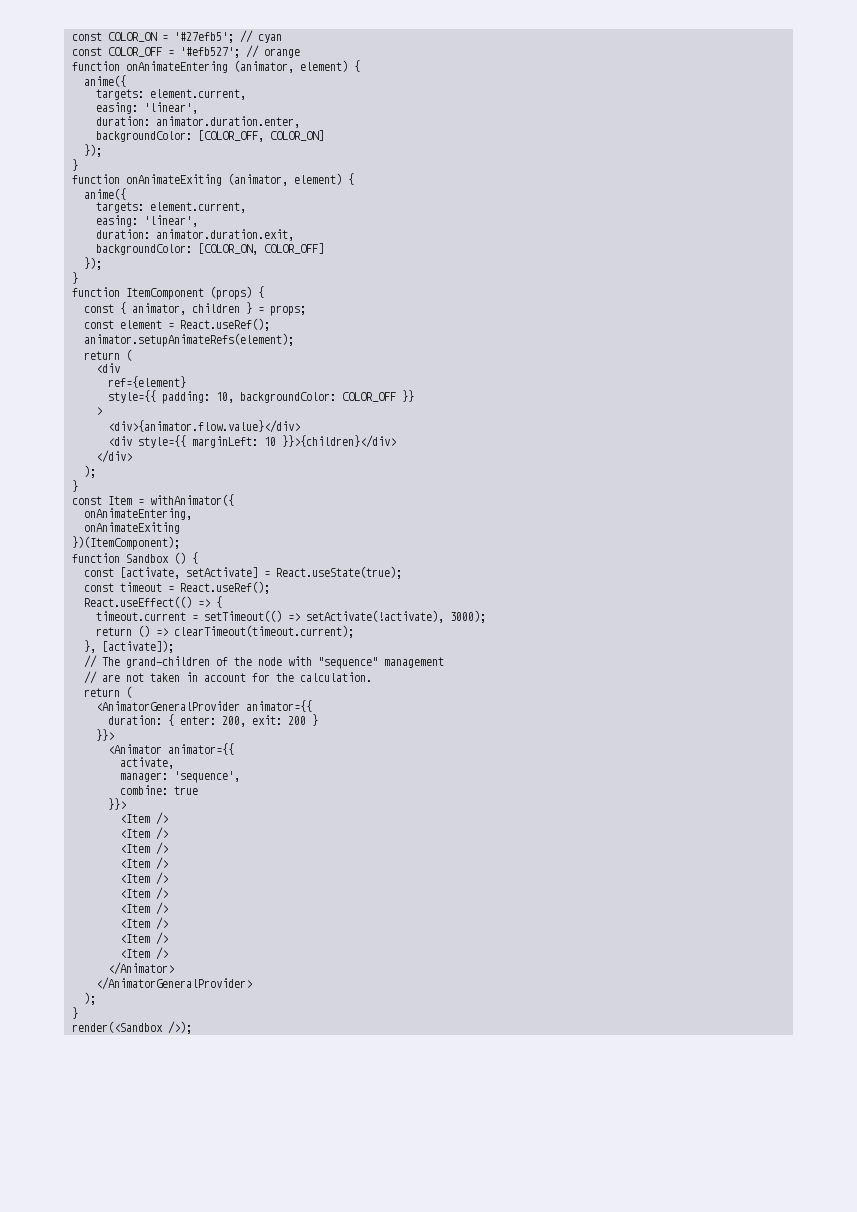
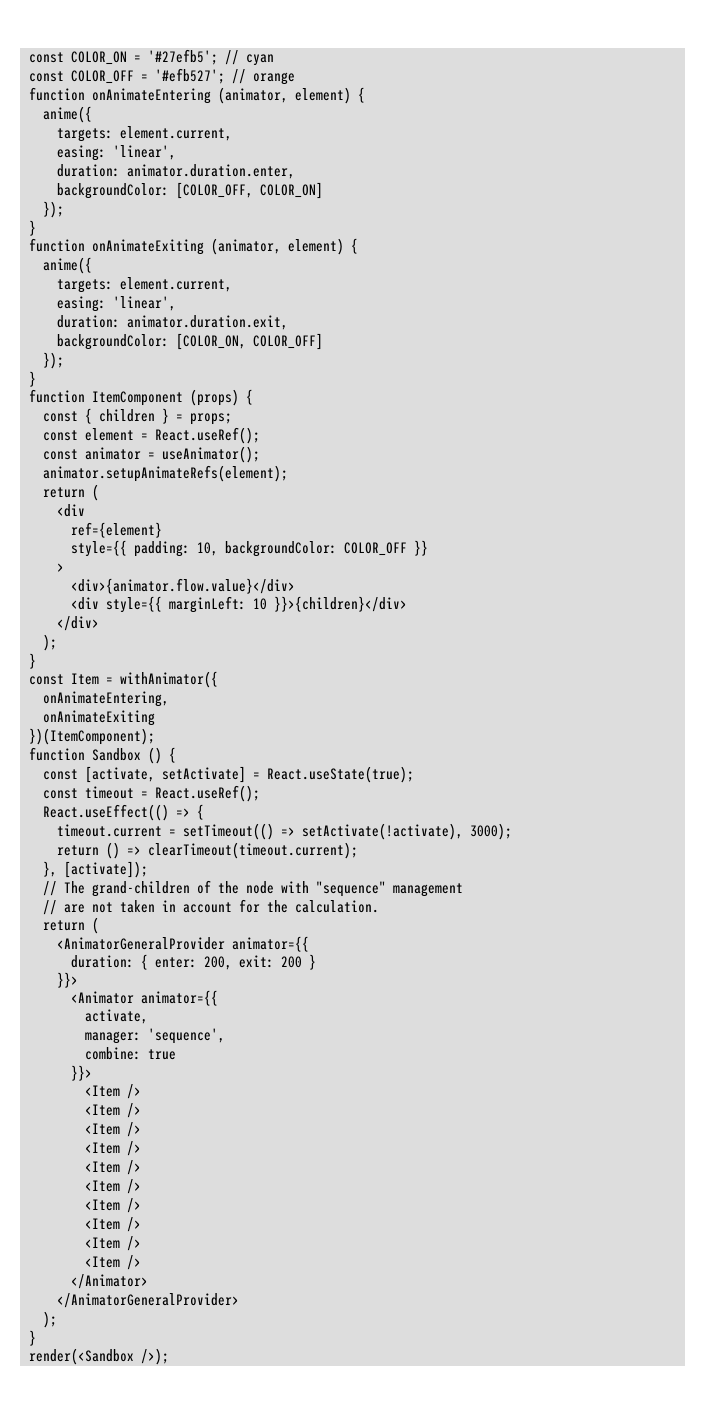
- const { animator, children } = props;
+ const { children } = props;
+ const animator = useAnimator();

